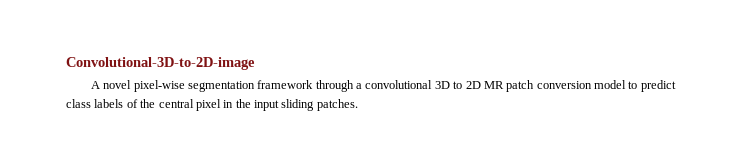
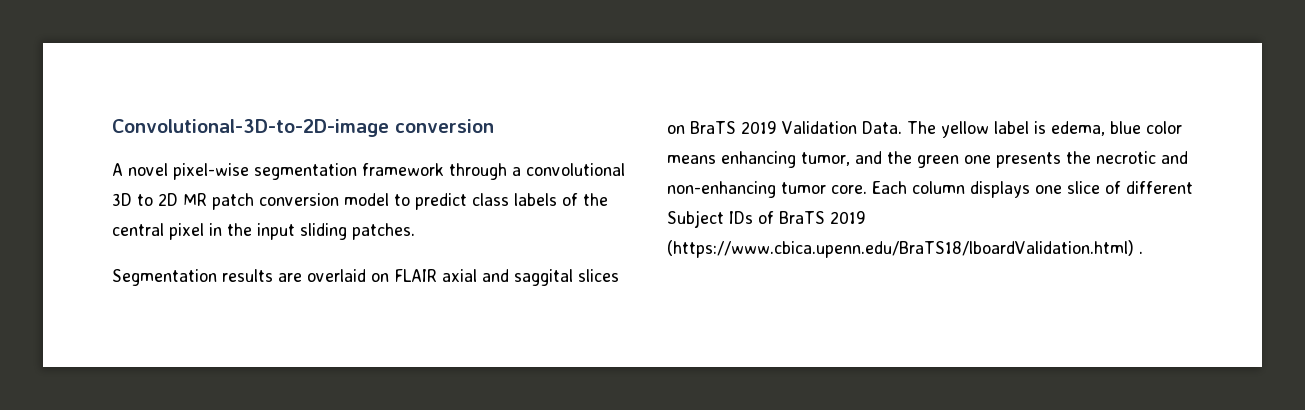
- Convolutional-3D-to-2D-image
+ Convolutional-3D-to-2D-image conversion
+ Segmentation results are overlaid on FLAIR axial and saggital slices on BraTS 2019 Validation Data. The yellow label is edema, blue color means enhancing tumor, and the green one presents the necrotic and non-enhancing tumor core. Each column displays one slice of different Subject IDs of BraTS 2019 (https://www.cbica.upenn.edu/BraTS18/lboardValidation.html) .

